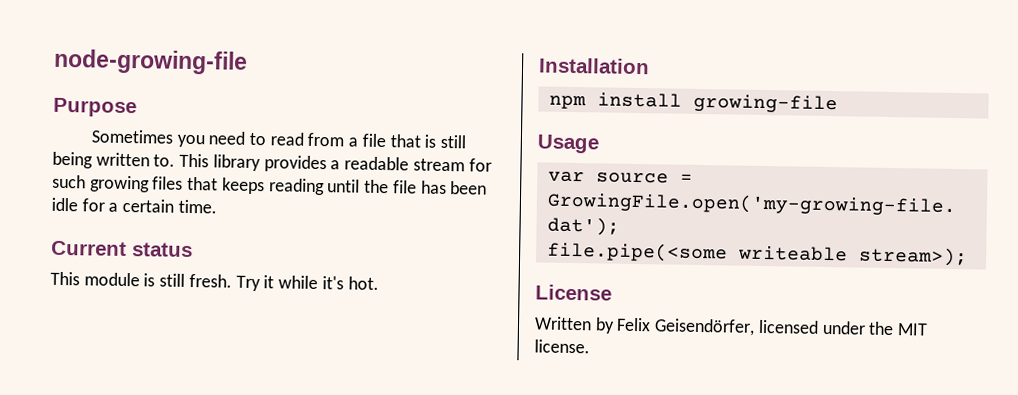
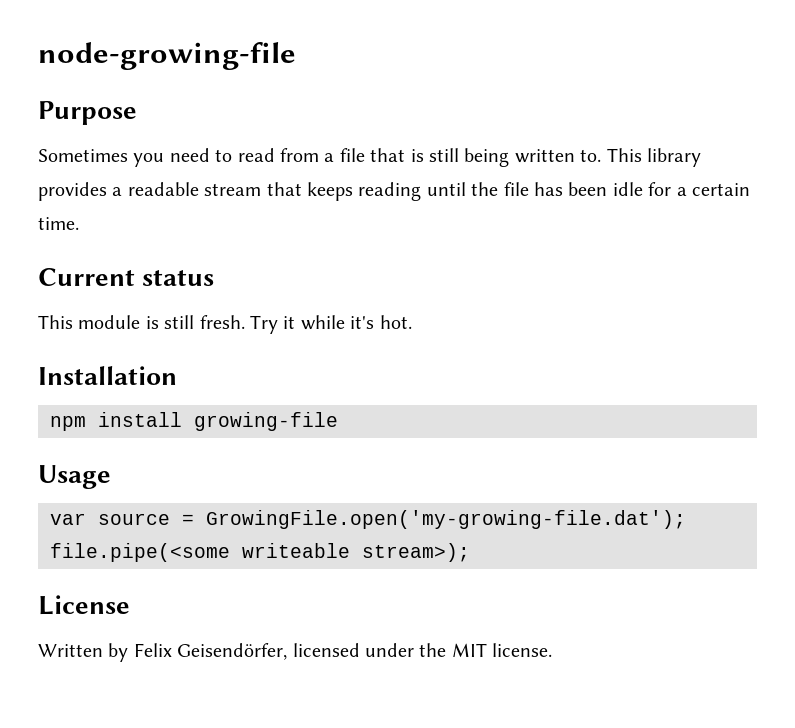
- This library provides a readable stream for such growing files that keeps reading until the file has been idle for a certain time.
+ This library provides a readable stream that keeps reading until the file has been idle for a certain time.

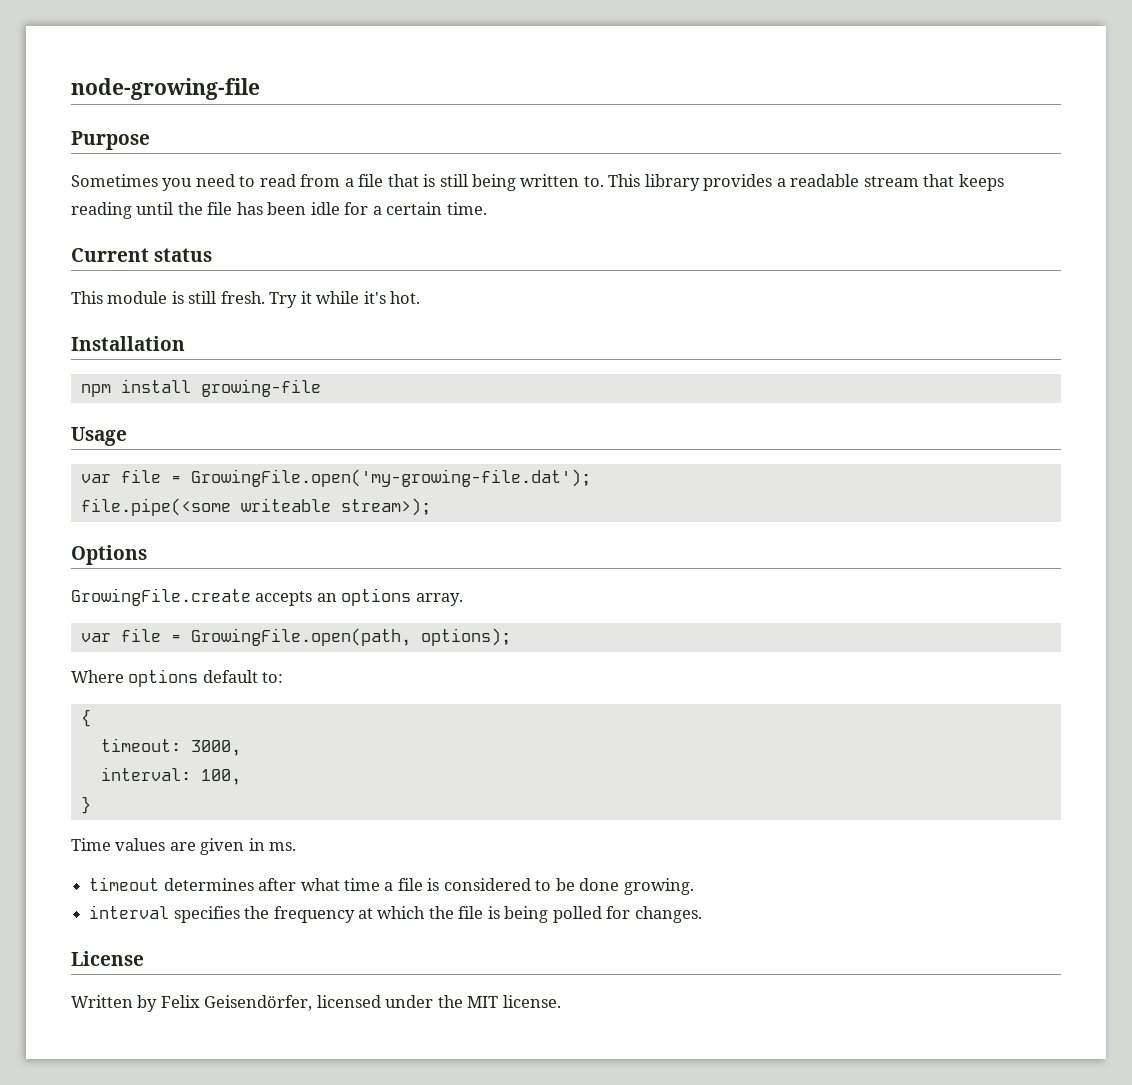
- var source = GrowingFile.open('my-growing-file.dat');
+ var file = GrowingFile.open('my-growing-file.dat');
+ Options
+ GrowingFile.create accepts an options array.
+ var file = GrowingFile.open(path, options);
+ Where options default to:
+ {
+ timeout: 3000,
+ interval: 100,
+ }
+ Time values are given in ms.
+ timeout determines after what time a file is considered to be done growing.
+ interval specifies the frequency at which the file is being polled for changes.

